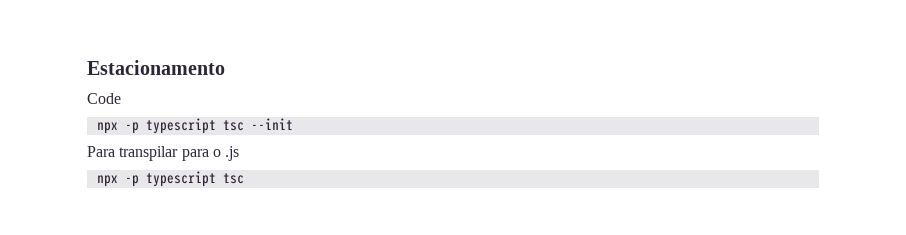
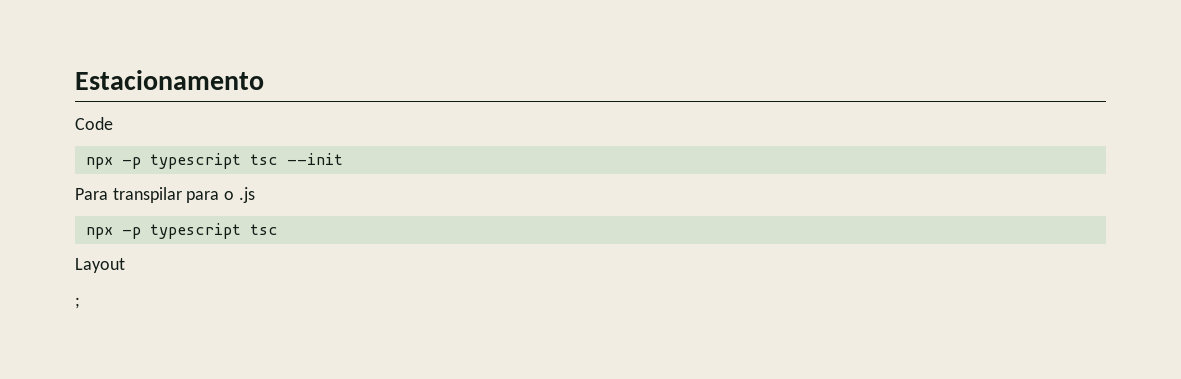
+ Layout
+ ;

